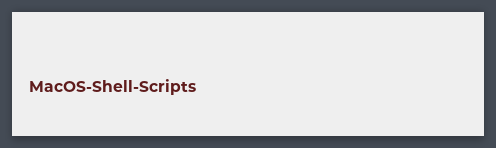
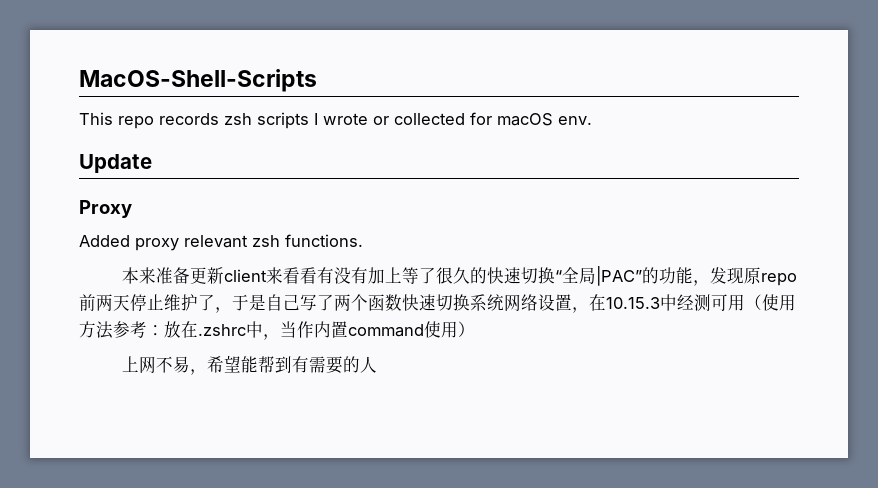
+ This repo records zsh scripts I wrote or collected for macOS env.
+ Update
+ Proxy
+ Added proxy relevant zsh functions.
+ 本来准备更新client来看看有没有加上等了很久的快速切换“全局|PAC”的功能，发现原repo前两天停止维护了，于是自己写了两个函数快速切换系统网络设置，在10.15.3中经测可用（使用方法参考：放在.zshrc中，当作内置command使用）
+ 上网不易，希望能帮到有需要的人

